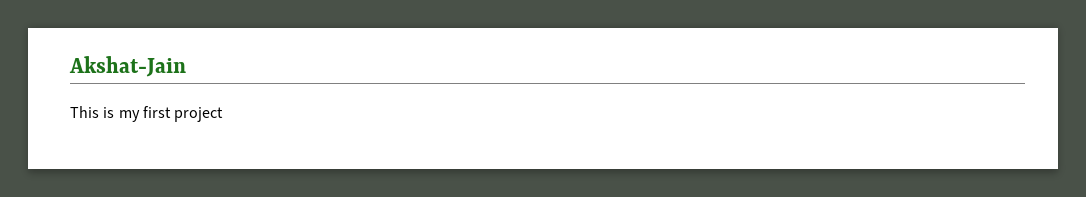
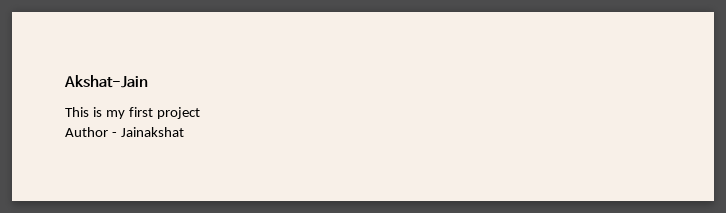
+ Author - Jainakshat

